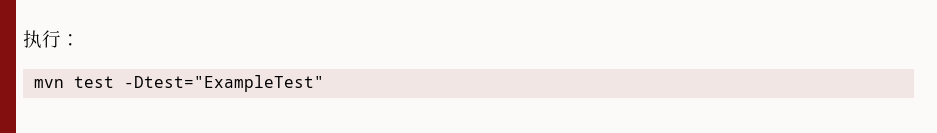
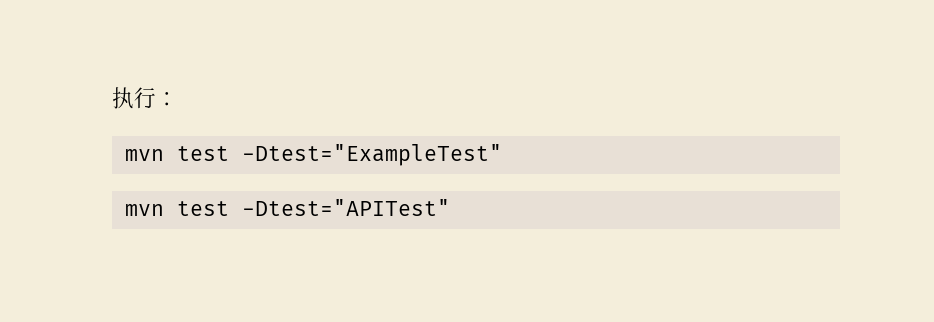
+ mvn test -Dtest="APITest"

